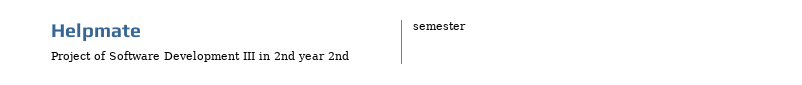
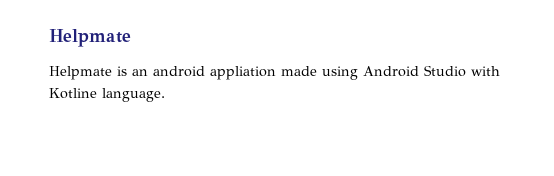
- Project of Software Development III in 2nd year 2nd semester
+ Helpmate is an android appliation made using Android Studio with Kotline language.

